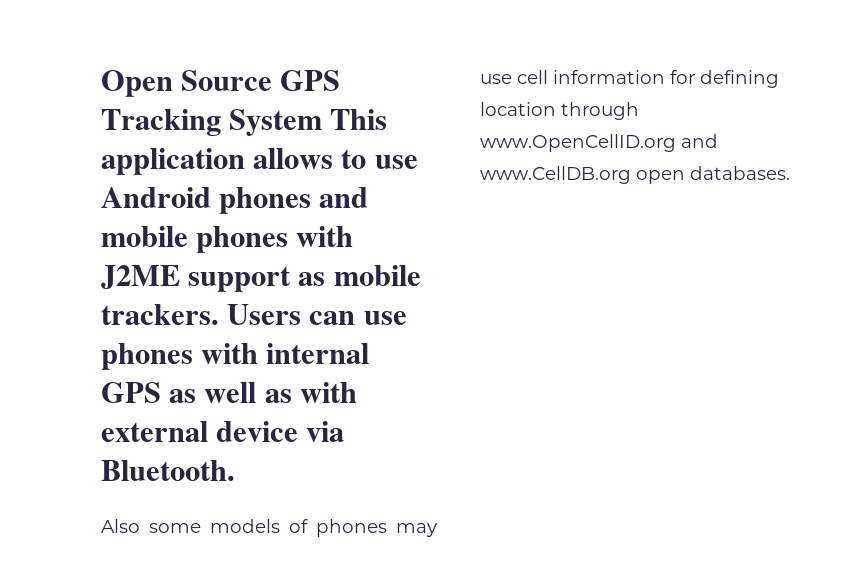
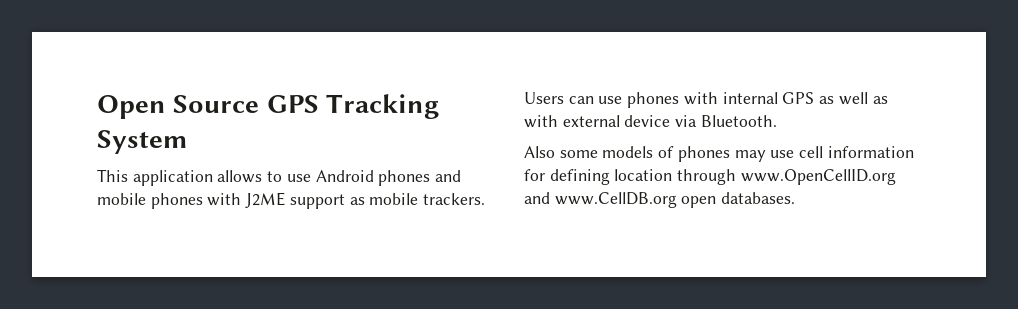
- Open Source GPS Tracking System This application allows to use Android phones and mobile phones with J2ME support as mobile trackers.
+ Open Source GPS Tracking System
+ This application allows to use Android phones and mobile phones with J2ME support as mobile trackers.

